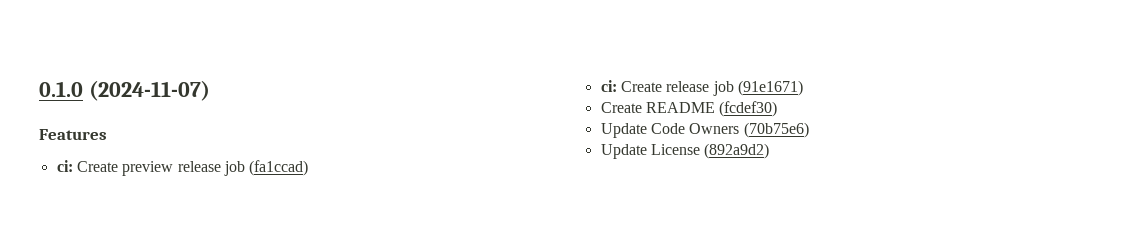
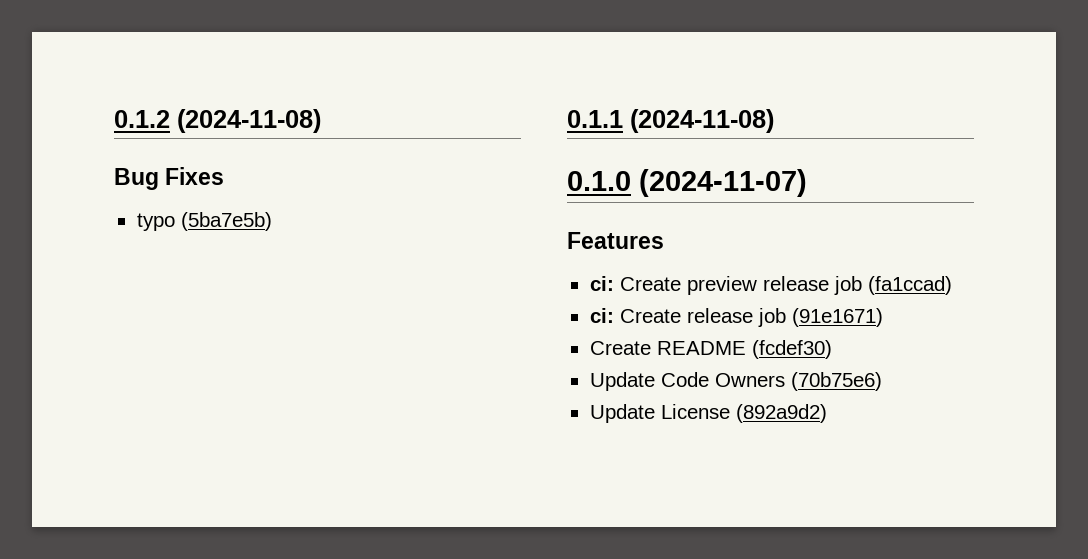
+ 0.1.2 (2024-11-08)
+ Bug Fixes
+ typo (5ba7e5b)
+ 0.1.1 (2024-11-08)

